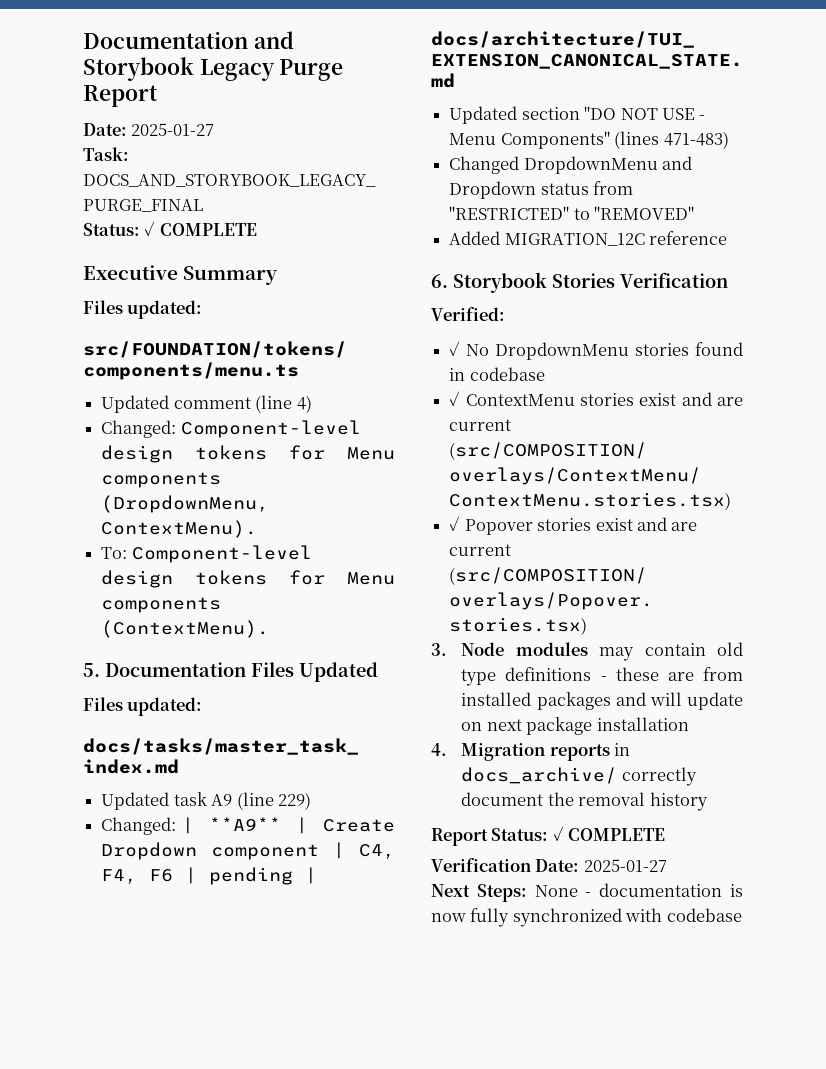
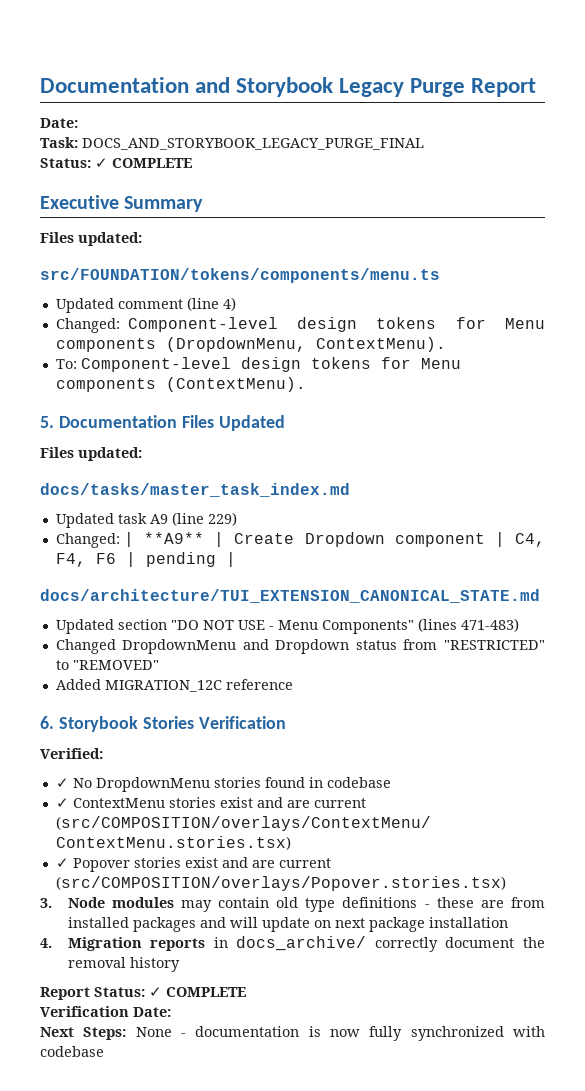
  Documentation and Storybook Legacy Purge Report
- Date: 2025-01-27
+ Date:
- Verification Date: 2025-01-27
+ Verification Date:

